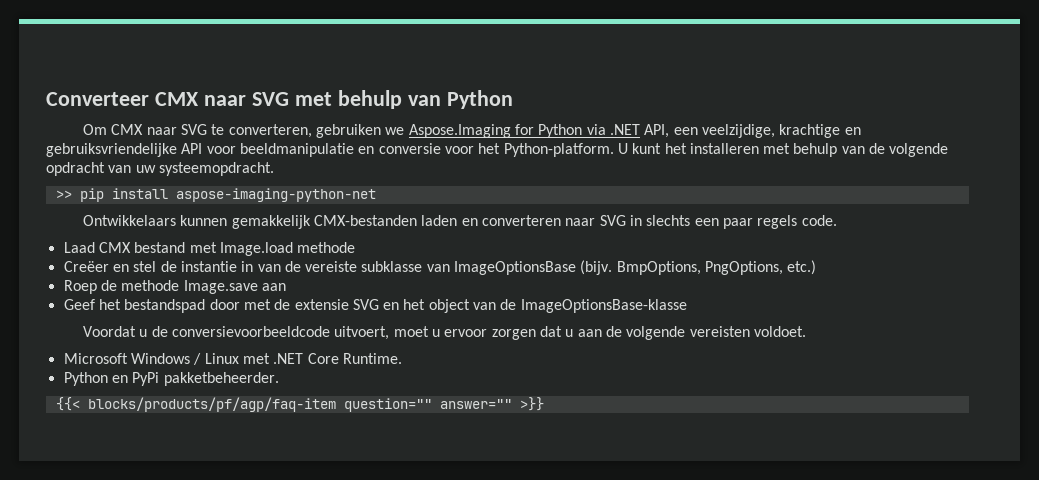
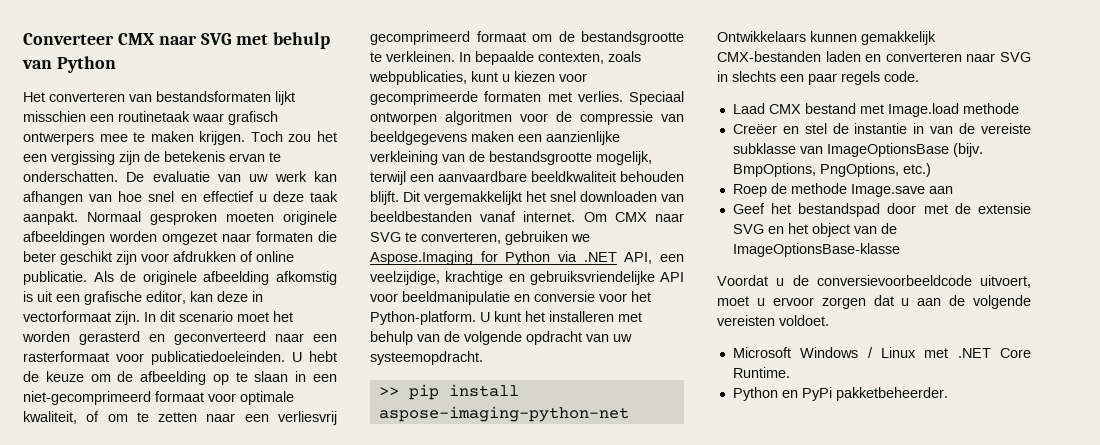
+ Het converteren van bestandsformaten lijkt misschien een routinetaak waar grafisch ontwerpers mee te maken krijgen. Toch zou het een vergissing zijn de betekenis ervan te onderschatten. De evaluatie van uw werk kan afhangen van hoe snel en effectief u deze taak aanpakt. Normaal gesproken moeten originele afbeeldingen worden omgezet naar formaten die beter geschikt zijn voor afdrukken of online publicatie. Als de originele afbeelding afkomstig is uit een grafische editor, kan deze in vectorformaat zijn. In dit scenario moet het worden gerasterd en geconverteerd naar een rasterformaat voor publicatiedoeleinden. U hebt de keuze om de afbeelding op te slaan in een niet-gecomprimeerd formaat voor optimale kwaliteit, of om te zetten naar een verliesvrij gecomprimeerd formaat om de bestandsgrootte te verkleinen. In bepaalde contexten, zoals webpublicaties, kunt u kiezen voor gecomprimeerde formaten met verlies. Speciaal ontworpen algoritmen voor de compressie van beeldgegevens maken een aanzienlijke verkleining van de bestandsgrootte mogelijk, terwijl een aanvaardbare beeldkwaliteit behouden blijft. Dit vergemakkelijkt het snel downloaden van beeldbestanden vanaf internet.
- {{< blocks/products/pf/agp/faq-item question="" answer="" >}}

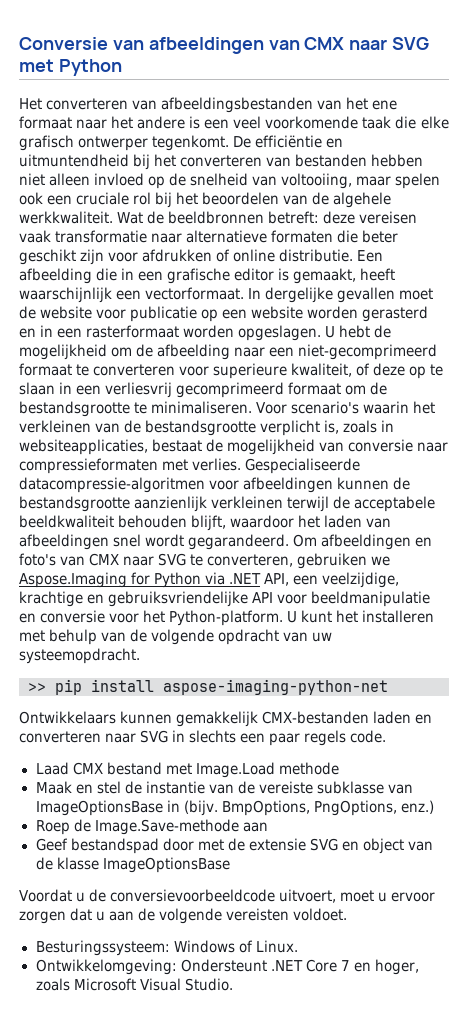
- Converteer CMX naar SVG met behulp van Python
+ Conversie van afbeeldingen van CMX naar SVG met Python
- Het converteren van bestandsformaten lijkt misschien een routinetaak waar grafisch ontwerpers mee te maken krijgen. Toch zou het een vergissing zijn de betekenis ervan te onderschatten. De evaluatie van uw werk kan afhangen van hoe snel en effectief u deze taak aanpakt. Normaal gesproken moeten originele afbeeldingen worden omgezet naar formaten die beter geschikt zijn voor afdrukken of online publicatie. Als de originele afbeelding afkomstig is uit een grafische editor, kan deze in vectorformaat zijn. In dit scenario moet het worden gerasterd en geconverteerd naar een rasterformaat voor publicatiedoeleinden.
+ Het converteren van afbeeldingsbestanden van het ene formaat naar het andere is een veel voorkomende taak die elke grafisch ontwerper tegenkomt. De efficiëntie en uitmuntendheid bij het converteren van bestanden hebben niet alleen invloed op de snelheid van voltooiing, maar spelen ook een cruciale rol bij het beoordelen van de algehele werkkwaliteit. Wat de beeldbronnen betreft: deze vereisen vaak transformatie naar alternatieve formaten die beter geschikt zijn voor afdrukken of online distributie. Een afbeelding die in een grafische editor is gemaakt, heeft waarschijnlijk een vectorformaat. In dergelijke gevallen moet de website voor publicatie op een website worden gerasterd en in een rasterformaat worden opgeslagen.
- U hebt de keuze om de afbeelding op te slaan in een niet-gecomprimeerd formaat voor optimale kwaliteit, of om te zetten naar een verliesvrij gecomprimeerd formaat om de bestandsgrootte te verkleinen. In bepaalde contexten, zoals webpublicaties, kunt u kiezen voor gecomprimeerde formaten met verlies. Speciaal ontworpen algoritmen voor de compressie van beeldgegevens maken een aanzienlijke verkleining van de bestandsgrootte mogelijk, terwijl een aanvaardbare beeldkwaliteit behouden blijft. Dit vergemakkelijkt het snel downloaden van beeldbestanden vanaf internet. Om CMX naar SVG te converteren, gebruiken we Aspose.Imaging for Python via .NET API, een veelzijdige, krachtige en gebruiksvriendelijke API voor beeldmanipulatie en conversie voor het Python-platform.
+ U hebt de mogelijkheid om de afbeelding naar een niet-gecomprimeerd formaat te converteren voor superieure kwaliteit, of deze op te slaan in een verliesvrij gecomprimeerd formaat om de bestandsgrootte te minimaliseren. Voor scenario's waarin het verkleinen van de bestandsgrootte verplicht is, zoals in websiteapplicaties, bestaat de mogelijkheid van conversie naar compressieformaten met verlies. Gespecialiseerde datacompressie-algoritmen voor afbeeldingen kunnen de bestandsgrootte aanzienlijk verkleinen terwijl de acceptabele beeldkwaliteit behouden blijft, waardoor het laden van afbeeldingen snel wordt gegarandeerd. Om afbeeldingen en foto's van CMX naar SVG te converteren, gebruiken we Aspose.Imaging for Python via .NET API, een veelzijdige, krachtige en gebruiksvriendelijke API voor beeldmanipulatie en conversie voor het Python-platform.
- Laad CMX bestand met Image.load methode
+ Laad CMX bestand met Image.Load methode
- Creëer en stel de instantie in van de vereiste subklasse van ImageOptionsBase (bijv.
+ Maak en stel de instantie van de vereiste subklasse van ImageOptionsBase in (bijv.
- BmpOptions, PngOptions, etc.)
+ BmpOptions, PngOptions, enz.)
- Roep de methode Image.save aan
+ Roep de Image.Save-methode aan
- Geef het bestandspad door met de extensie SVG en het object van de ImageOptionsBase-klasse
+ Geef bestandspad door met de extensie SVG en object van de klasse ImageOptionsBase
- Microsoft Windows / Linux met .NET Core Runtime.
- Python en PyPi pakketbeheerder.
+ Besturingssysteem: Windows of Linux.
+ Ontwikkelomgeving: Ondersteunt .NET Core 7 en hoger, zoals Microsoft Visual Studio.

